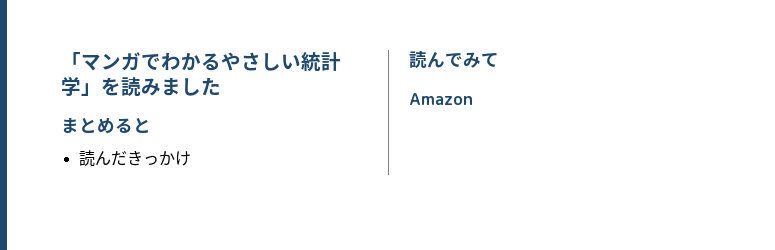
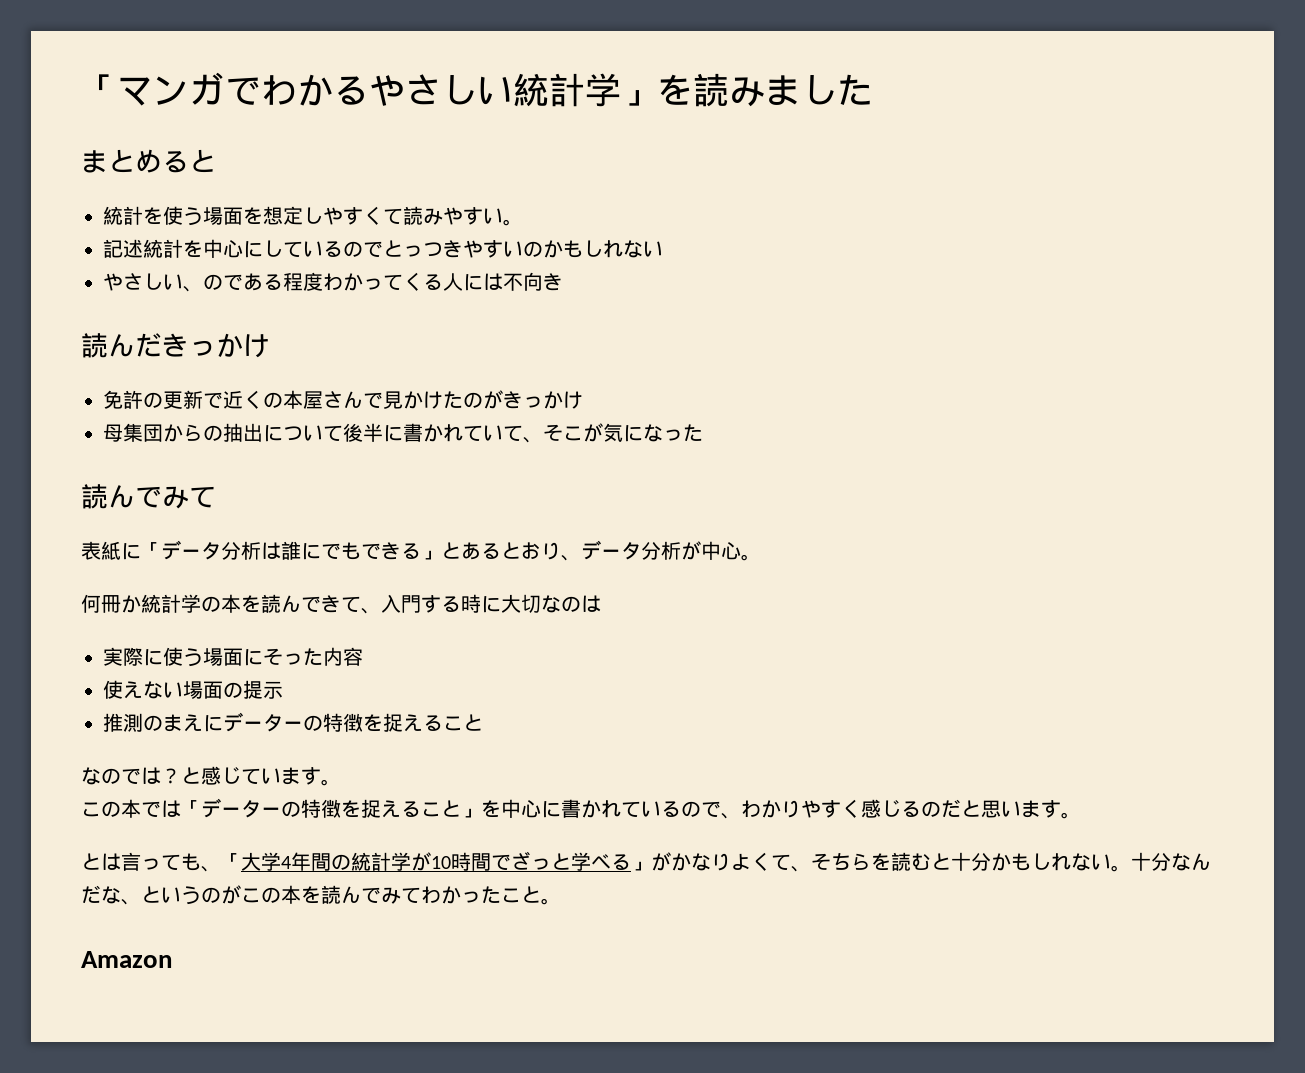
+ 統計を使う場面を想定しやすくて読みやすい。
+ 記述統計を中心にしているのでとっつきやすいのかもしれない
+ やさしい、のである程度わかってくる人には不向き
  読んだきっかけ
+ 免許の更新で近くの本屋さんで見かけたのがきっかけ
+ 母集団からの抽出について後半に書かれていて、そこが気になった
  読んでみて
+ 表紙に「データ分析は誰にでもできる」とあるとおり、データ分析が中心。
+ 何冊か統計学の本を読んできて、入門する時に大切なのは
+ 実際に使う場面にそった内容
+ 使えない場面の提示
+ 推測のまえにデーターの特徴を捉えること
+ なのでは？と感じています。
+ この本では「データーの特徴を捉えること」を中心に書かれているので、わかりやすく感じるのだと思います。
+ とは言っても、「大学4年間の統計学が10時間でざっと学べる」がかなりよくて、そちらを読むと十分かもしれない。十分なんだな、というのがこの本を読んでみてわかったこと。

